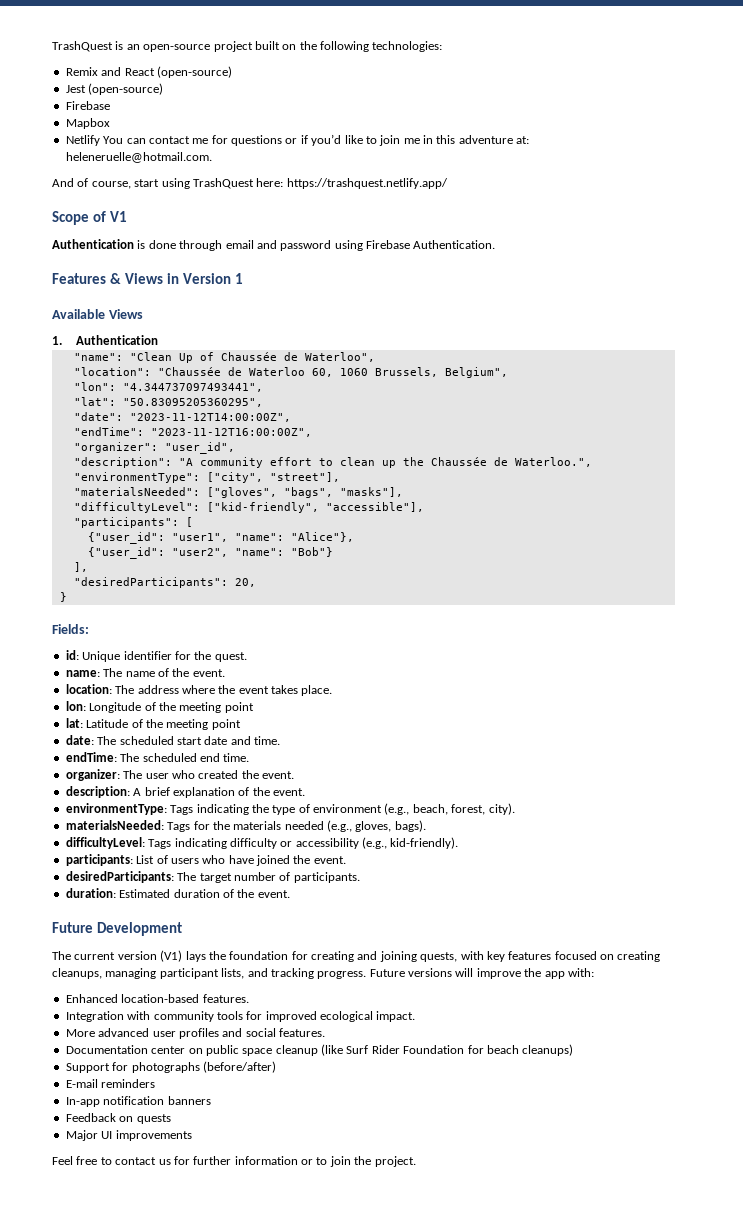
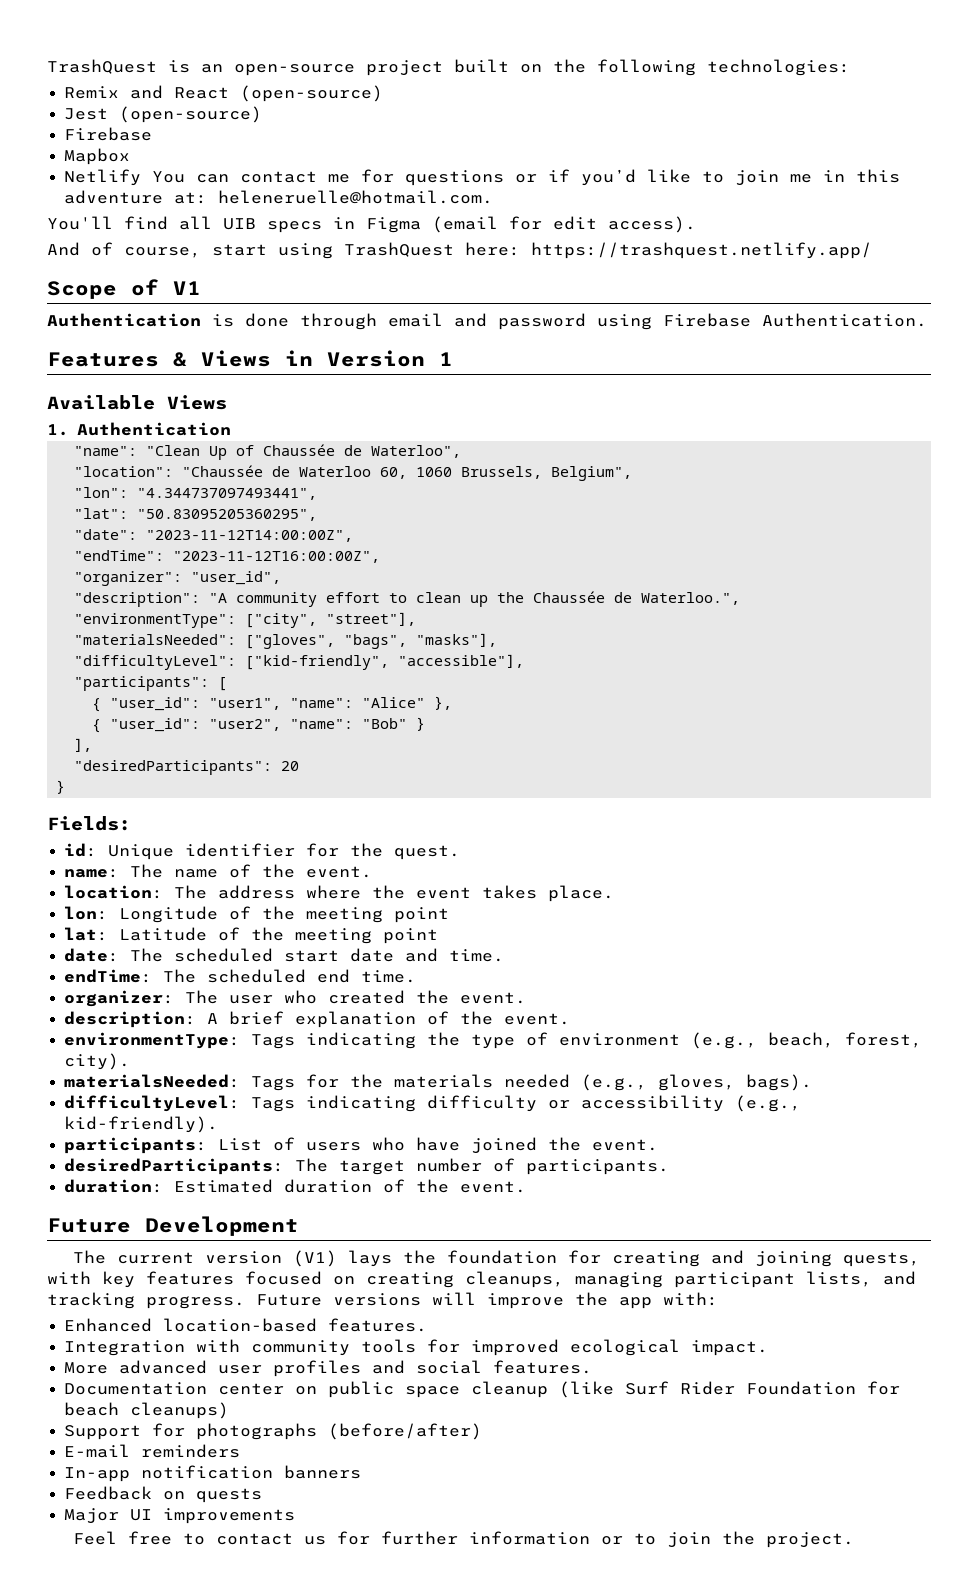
+ You'll find all UIB specs in Figma (email for edit access).
- {"user_id": "user1", "name": "Alice"},
- {"user_id": "user2", "name": "Bob"}
+ { "user_id": "user1", "name": "Alice" },
+ { "user_id": "user2", "name": "Bob" }
- "desiredParticipants": 20,
+ "desiredParticipants": 20

